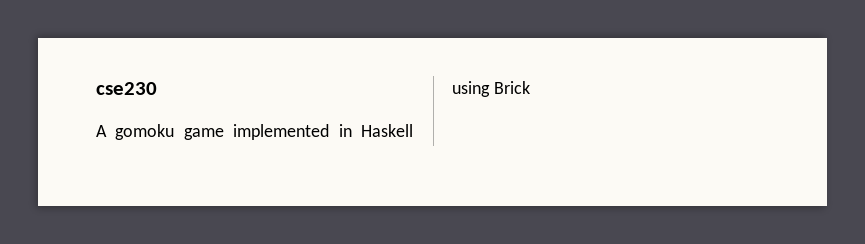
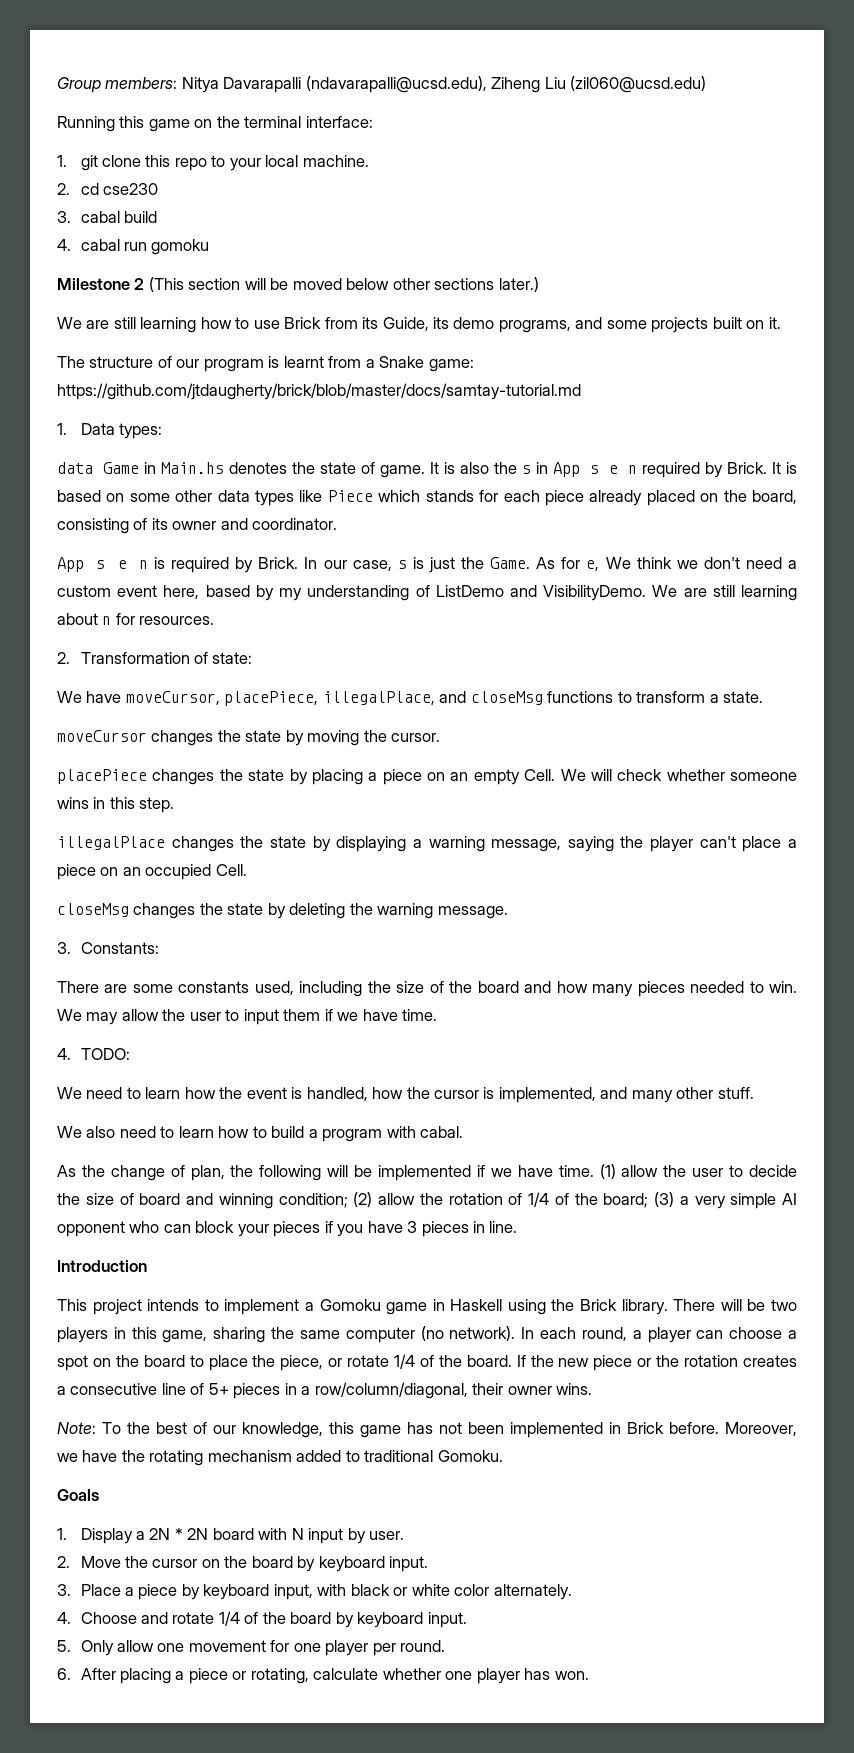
- cse230
- A gomoku game implemented in Haskell using Brick
+ Group members: Nitya Davarapalli (ndavarapalli@ucsd.edu), Ziheng Liu (zil060@ucsd.edu)
+ Running this game on the terminal interface:
+ 1. git clone this repo to your local machine.
+ 2. cd cse230
+ 3. cabal build
+ 4. cabal run gomoku
+ Milestone 2 (This section will be moved below other sections later.)
+ We are still learning how to use Brick from its Guide, its demo programs, and some projects built on it.
+ The structure of our program is learnt from a Snake game: https://github.com/jtdaugherty/brick/blob/master/docs/samtay-tutorial.md
+ 1. Data types:
+ data Game in Main.hs denotes the state of game. It is also the s in App s e n required by Brick. It is based on some other data types like Piece which stands for each piece already placed on the board, consisting of its owner and coordinator.
+ App s e n is required by Brick. In our case, s is just the Game. As for e, We think we don't need a custom event here, based by my understanding of ListDemo and VisibilityDemo. We are still learning about n for resources.
+ 2. Transformation of state:
+ We have moveCursor, placePiece, illegalPlace, and closeMsg functions to transform a state.
+ moveCursor changes the state by moving the cursor.
+ placePiece changes the state by placing a piece on an empty Cell. We will check whether someone wins in this step.
+ illegalPlace changes the state by displaying a warning message, saying the player can't place a piece on an occupied Cell.
+ closeMsg changes the state by deleting the warning message.
+ 3. Constants:
+ There are some constants used, including the size of the board and how many pieces needed to win. We may allow the user to input them if we have time.
+ 4. TODO:
+ We need to learn how the event is handled, how the cursor is implemented, and many other stuff.
+ We also need to learn how to build a program with cabal.
+ As the change of plan, the following will be implemented if we have time. (1) allow the user to decide the size of board and winning condition; (2) allow the rotation of 1/4 of the board; (3) a very simple AI opponent who can block your pieces if you have 3 pieces in line.
+ Introduction
+ This project intends to implement a Gomoku game in Haskell using the Brick library. There will be two players in this game, sharing the same computer (no network). In each round, a player can choose a spot on the board to place the piece, or rotate 1/4 of the board. If the new piece or the rotation creates a consecutive line of 5+ pieces in a row/column/diagonal, their owner wins.
+ Note: To the best of our knowledge, this game has not been implemented in Brick before. Moreover, we have the rotating mechanism added to traditional Gomoku.
+ Goals
+ 1. Display a 2N * 2N board with N input by user.
+ 2. Move the cursor on the board by keyboard input.
+ 3. Place a piece by keyboard input, with black or white color alternately.
+ 4. Choose and rotate 1/4 of the board by keyboard input.
+ 5. Only allow one movement for one player per round.
+ 6. After placing a piece or rotating, calculate whether one player has won.

